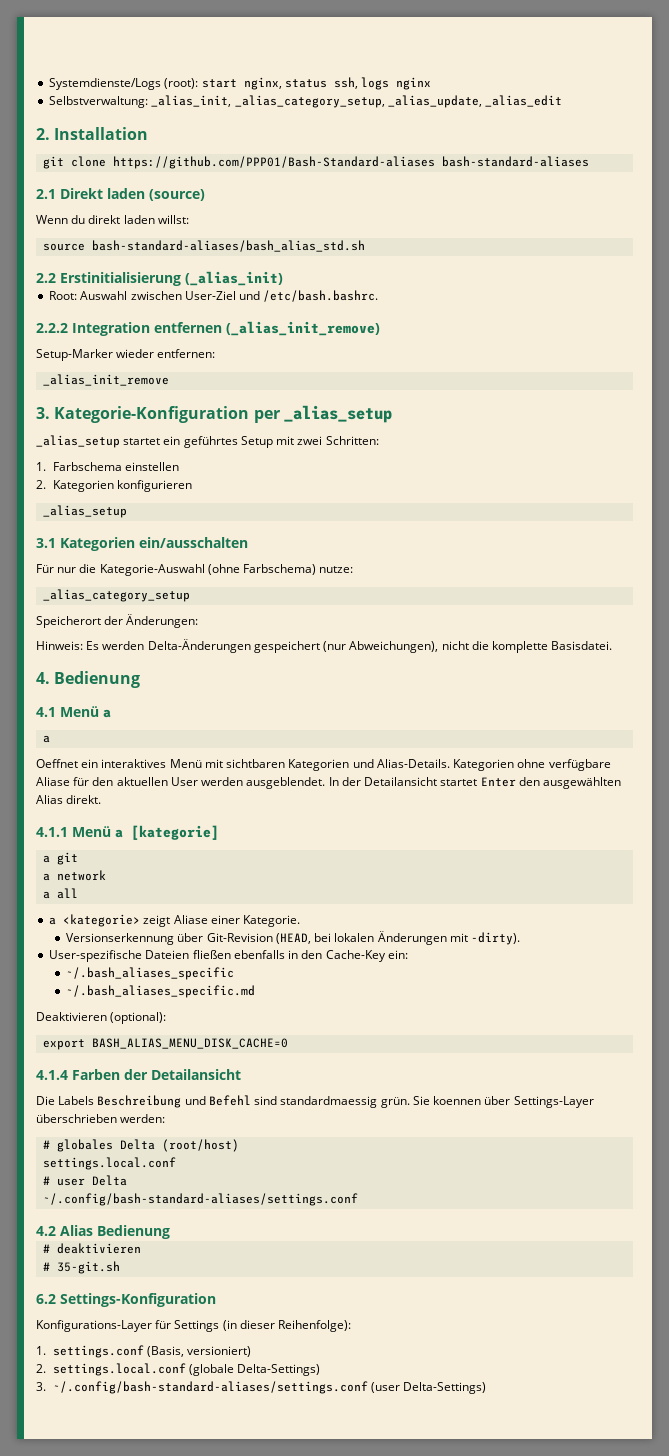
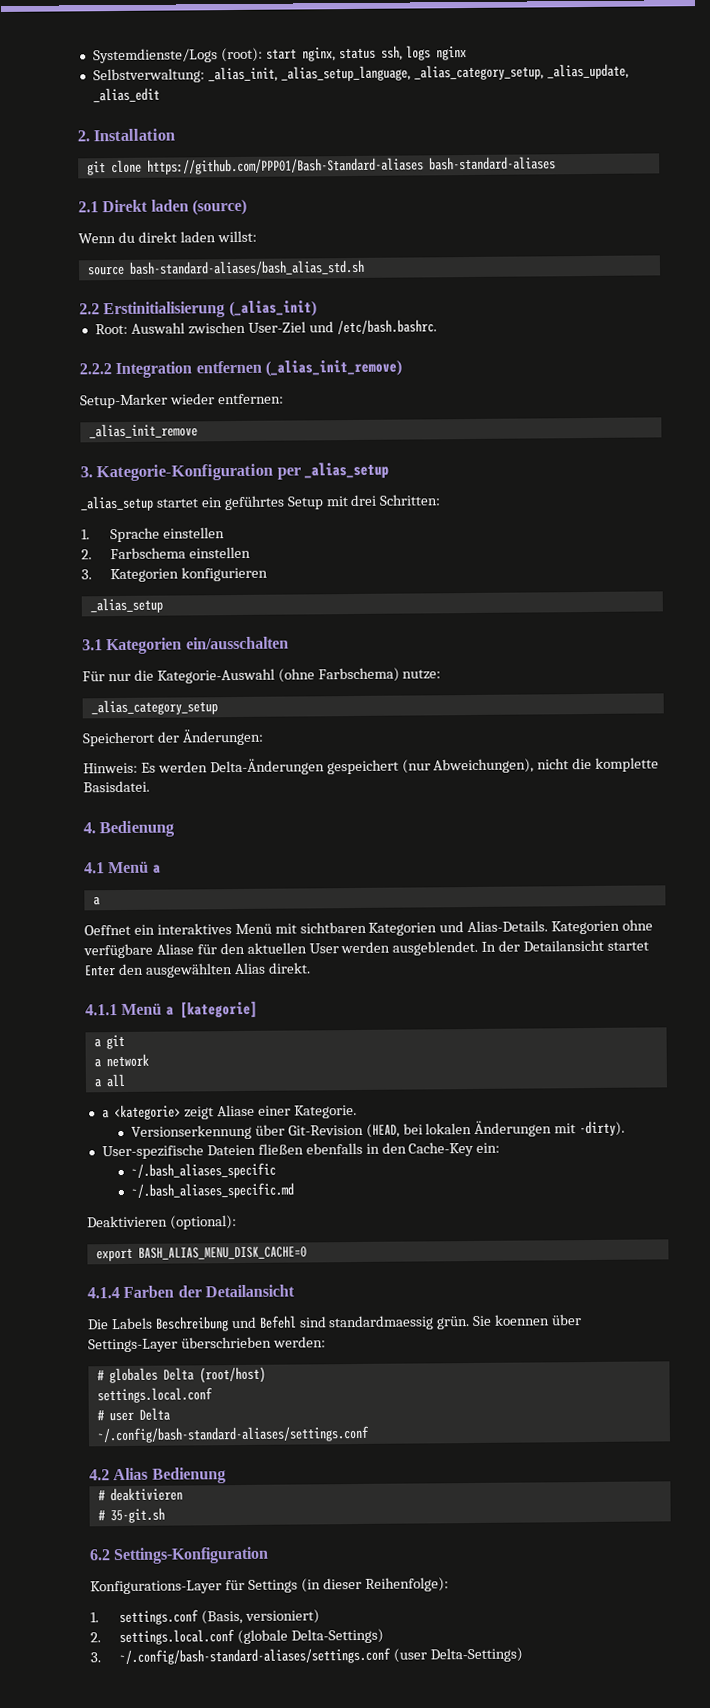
- Selbstverwaltung: _alias_init, _alias_category_setup, _alias_update, _alias_edit
+ Selbstverwaltung: _alias_init, _alias_setup_language, _alias_category_setup, _alias_update, _alias_edit
- _alias_setup startet ein geführtes Setup mit zwei Schritten:
+ _alias_setup startet ein geführtes Setup mit drei Schritten:
- 1. Farbschema einstellen
+ 1. Sprache einstellen
+ 2. Farbschema einstellen
- 2. Kategorien konfigurieren
+ 3. Kategorien konfigurieren

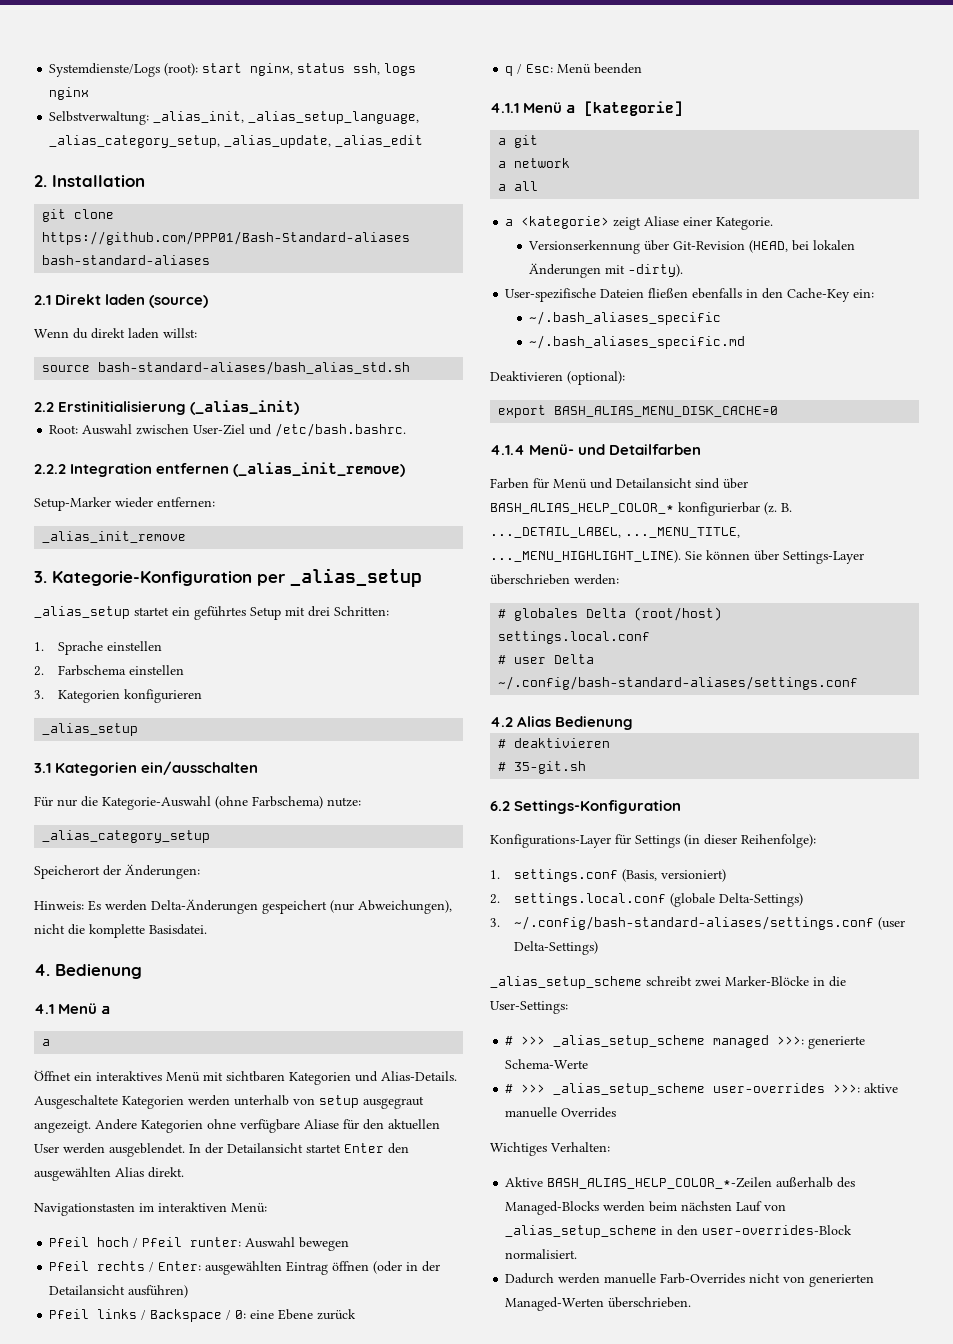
- Oeffnet ein interaktives Menü mit sichtbaren Kategorien und Alias-Details.
+ Öffnet ein interaktives Menü mit sichtbaren Kategorien und Alias-Details.
- Kategorien ohne verfügbare Aliase für den aktuellen User werden ausgeblendet.
+ Ausgeschaltete Kategorien werden unterhalb von setup ausgegraut angezeigt. Andere Kategorien ohne verfügbare Aliase für den aktuellen User werden ausgeblendet.
+ Navigationstasten im interaktiven Menü:
+ Pfeil hoch / Pfeil runter: Auswahl bewegen
+ Pfeil rechts / Enter: ausgewählten Eintrag öffnen (oder in der Detailansicht ausführen)
+ Pfeil links / Backspace / 0: eine Ebene zurück
+ q / Esc: Menü beenden
- 4.1.4 Farben der Detailansicht
- Die Labels Beschreibung und Befehl sind standardmaessig grün. Sie koennen über Settings-Layer überschrieben werden:
+ 4.1.4 Menü- und Detailfarben
+ Farben für Menü und Detailansicht sind über BASH_ALIAS_HELP_COLOR_* konfigurierbar (z. B. ..._DETAIL_LABEL, ..._MENU_TITLE, ..._MENU_HIGHLIGHT_LINE). Sie können über Settings-Layer überschrieben werden:
+ _alias_setup_scheme schreibt zwei Marker-Blöcke in die User-Settings:
+ # >>> _alias_setup_scheme managed >>>: generierte Schema-Werte
+ # >>> _alias_setup_scheme user-overrides >>>: aktive manuelle Overrides
+ Wichtiges Verhalten:
+ Aktive BASH_ALIAS_HELP_COLOR_*-Zeilen außerhalb des Managed-Blocks werden beim nächsten Lauf von _alias_setup_scheme in den user-overrides-Block normalisiert.
+ Dadurch werden manuelle Farb-Overrides nicht von generierten Managed-Werten überschrieben.

